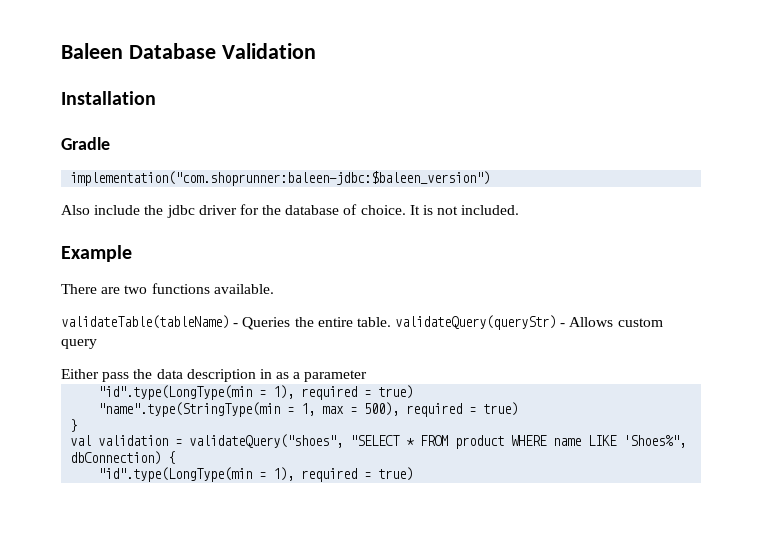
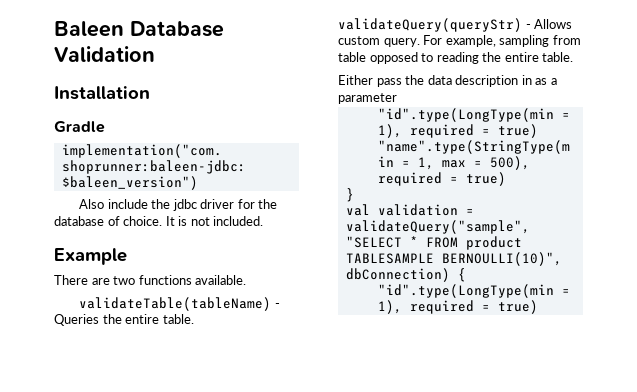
- validateTable(tableName) - Queries the entire table. validateQuery(queryStr) - Allows custom query
+ validateTable(tableName) - Queries the entire table. validateQuery(queryStr) - Allows custom query. For example, sampling from table opposed to reading the entire table.
- val validation = validateQuery("shoes", "SELECT * FROM product WHERE name LIKE 'Shoes%", dbConnection) {
+ val validation = validateQuery("sample", "SELECT * FROM product TABLESAMPLE BERNOULLI(10)", dbConnection) {

